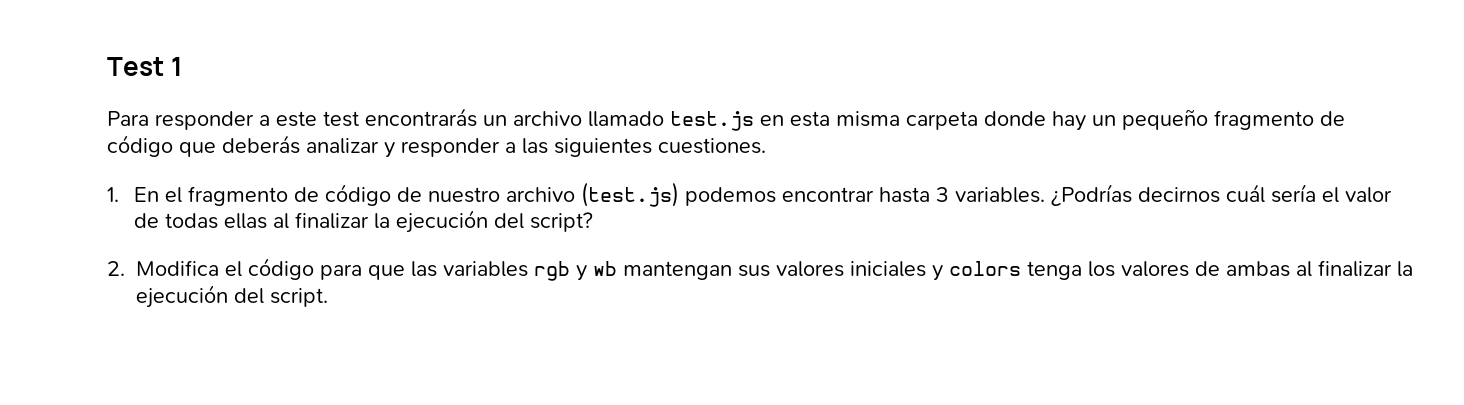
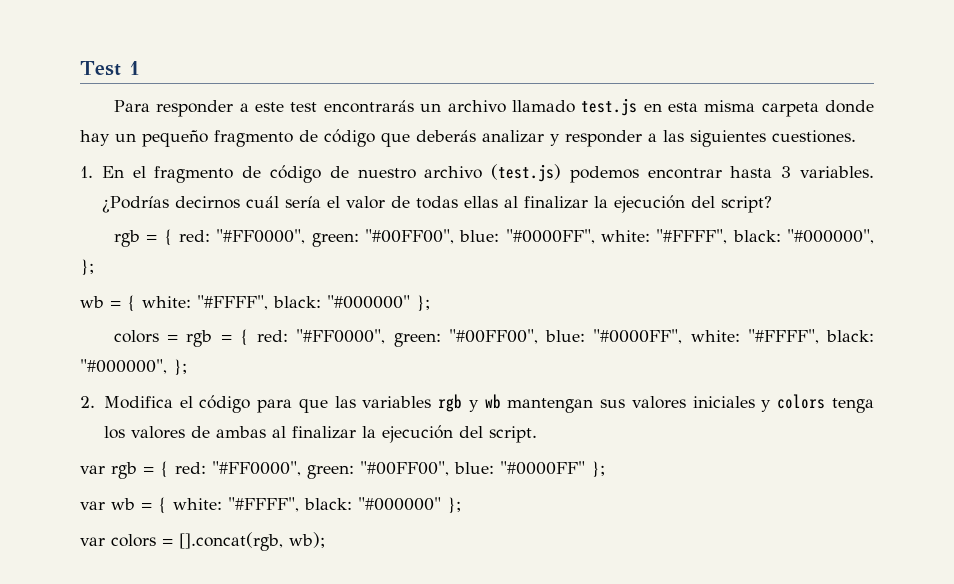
  ¿Podrías decirnos cuál sería el valor de todas ellas al finalizar la ejecución del script?
+ rgb = { red: "#FF0000", green: "#00FF00", blue: "#0000FF", white: "#FFFF", black: "#000000", };
+ wb = { white: "#FFFF", black: "#000000" };
+ colors = rgb = { red: "#FF0000", green: "#00FF00", blue: "#0000FF", white: "#FFFF", black: "#000000", };
+ var rgb = { red: "#FF0000", green: "#00FF00", blue: "#0000FF" };
+ var wb = { white: "#FFFF", black: "#000000" };
+ var colors = [].concat(rgb, wb);

